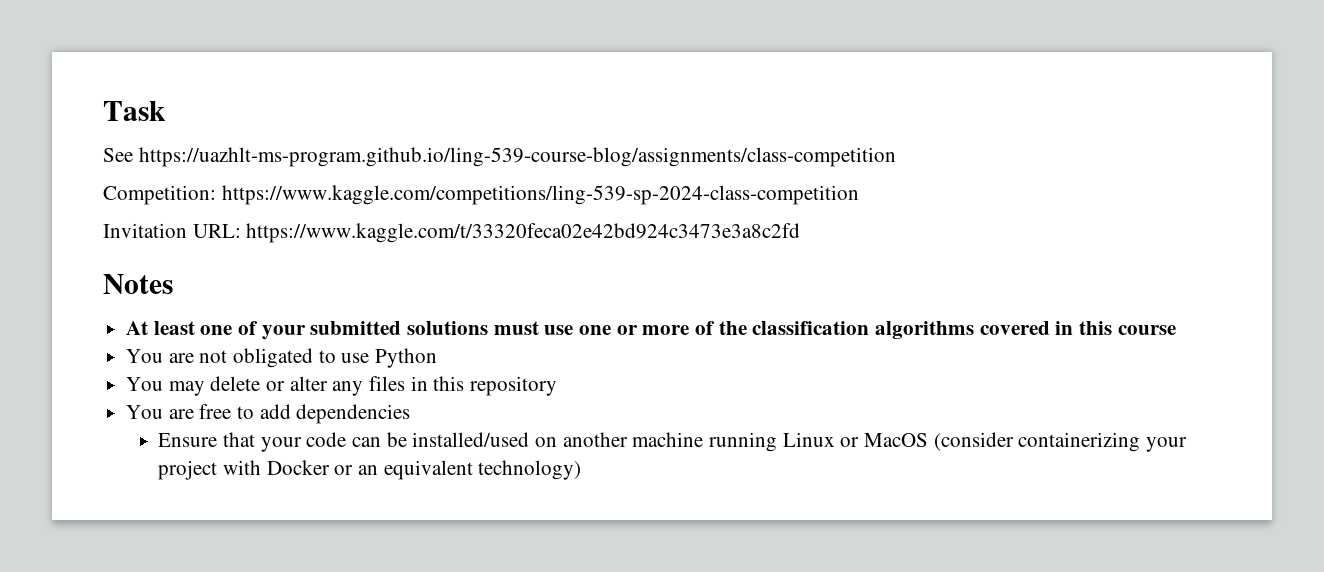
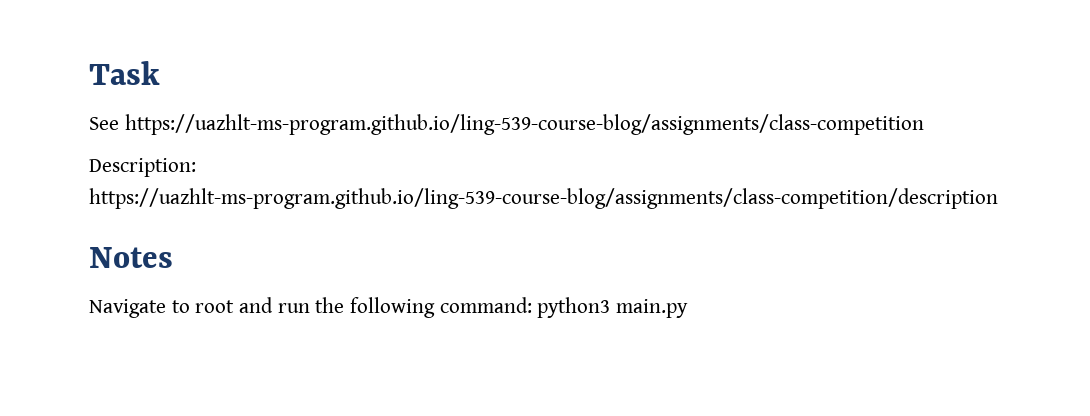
- Competition: https://www.kaggle.com/competitions/ling-539-sp-2024-class-competition
- Invitation URL: https://www.kaggle.com/t/33320feca02e42bd924c3473e3a8c2fd
+ Description: https://uazhlt-ms-program.github.io/ling-539-course-blog/assignments/class-competition/description
  Notes
- At least one of your submitted solutions must use one or more of the classification algorithms covered in this course
- You are not obligated to use Python
- You may delete or alter any files in this repository
- You are free to add dependencies
- Ensure that your code can be installed/used on another machine running Linux or MacOS (consider containerizing your project with Docker or an equivalent technology)
+ Navigate to root and run the following command: python3 main.py

